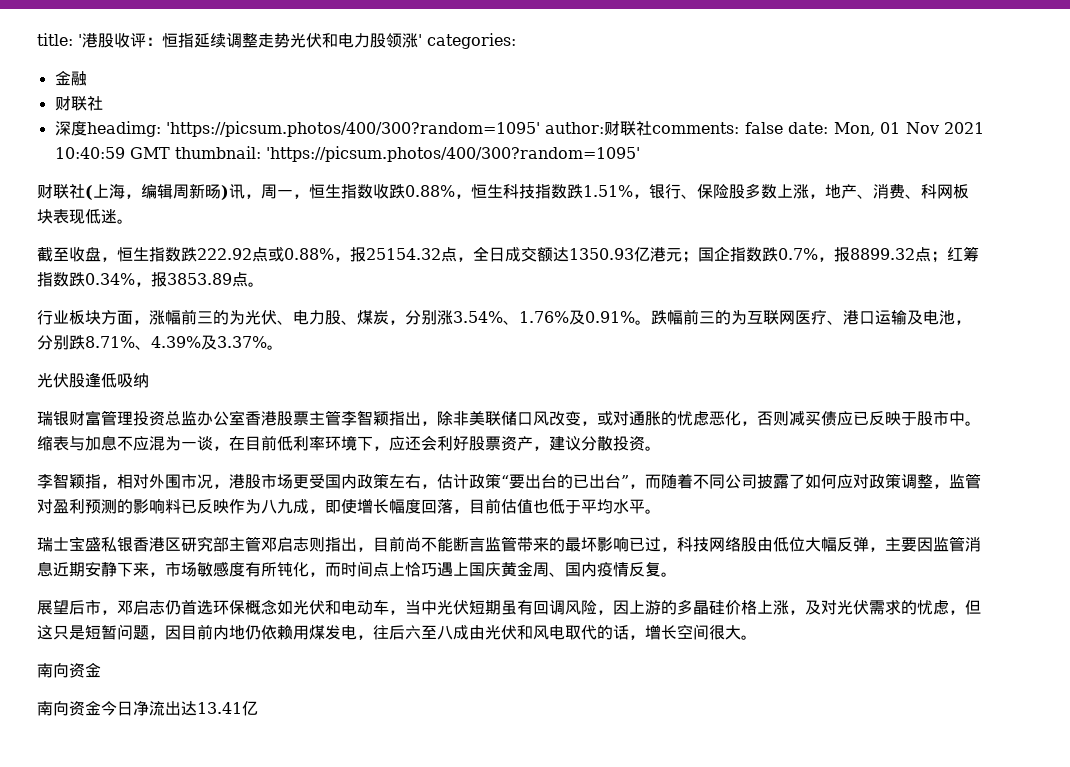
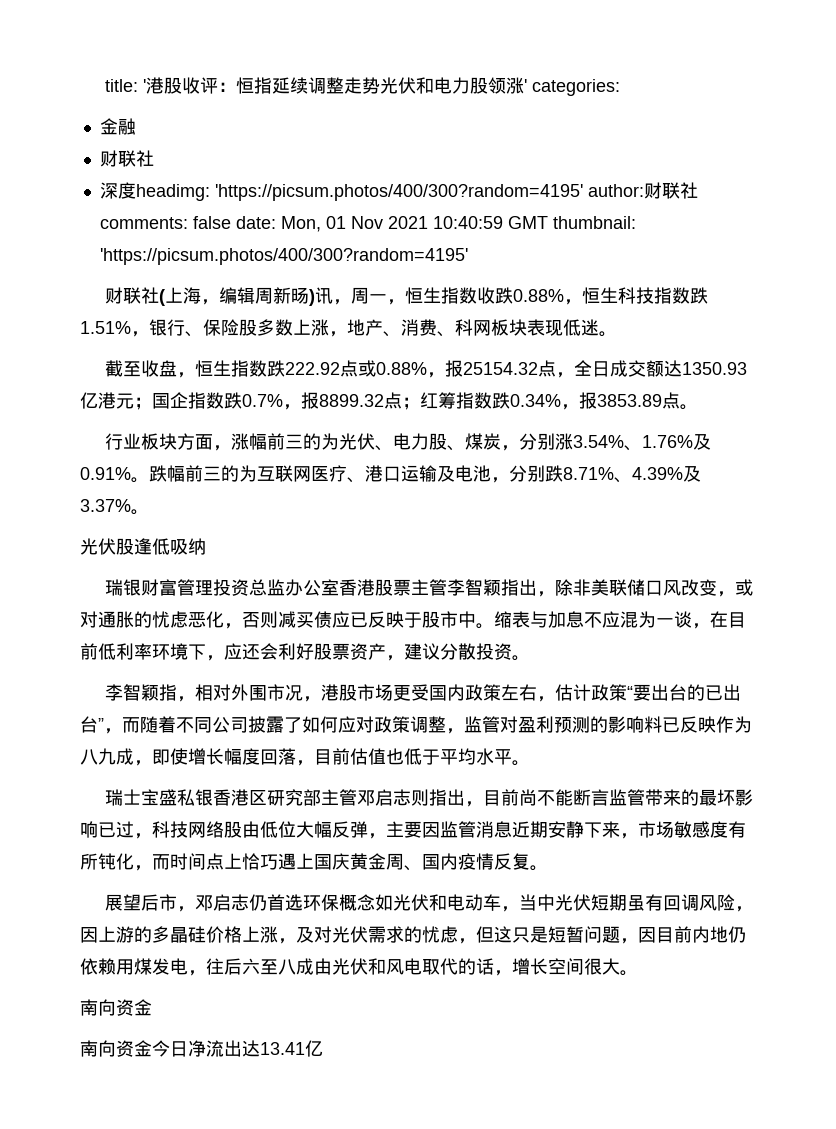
- 深度headimg: 'https://picsum.photos/400/300?random=1095' author:财联社comments: false date: Mon, 01 Nov 2021 10:40:59 GMT thumbnail: 'https://picsum.photos/400/300?random=1095'
+ 深度headimg: 'https://picsum.photos/400/300?random=4195' author:财联社comments: false date: Mon, 01 Nov 2021 10:40:59 GMT thumbnail: 'https://picsum.photos/400/300?random=4195'

